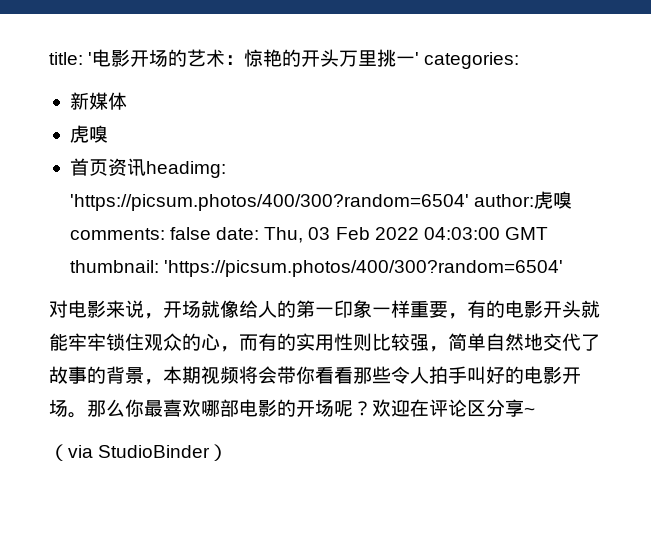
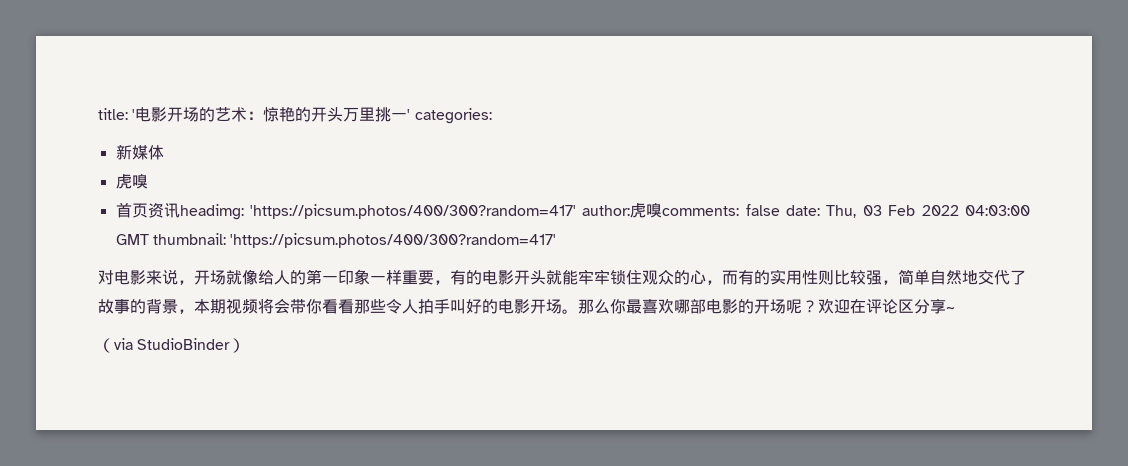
- 首页资讯headimg: 'https://picsum.photos/400/300?random=6504' author:虎嗅comments: false date: Thu, 03 Feb 2022 04:03:00 GMT thumbnail: 'https://picsum.photos/400/300?random=6504'
+ 首页资讯headimg: 'https://picsum.photos/400/300?random=417' author:虎嗅comments: false date: Thu, 03 Feb 2022 04:03:00 GMT thumbnail: 'https://picsum.photos/400/300?random=417'

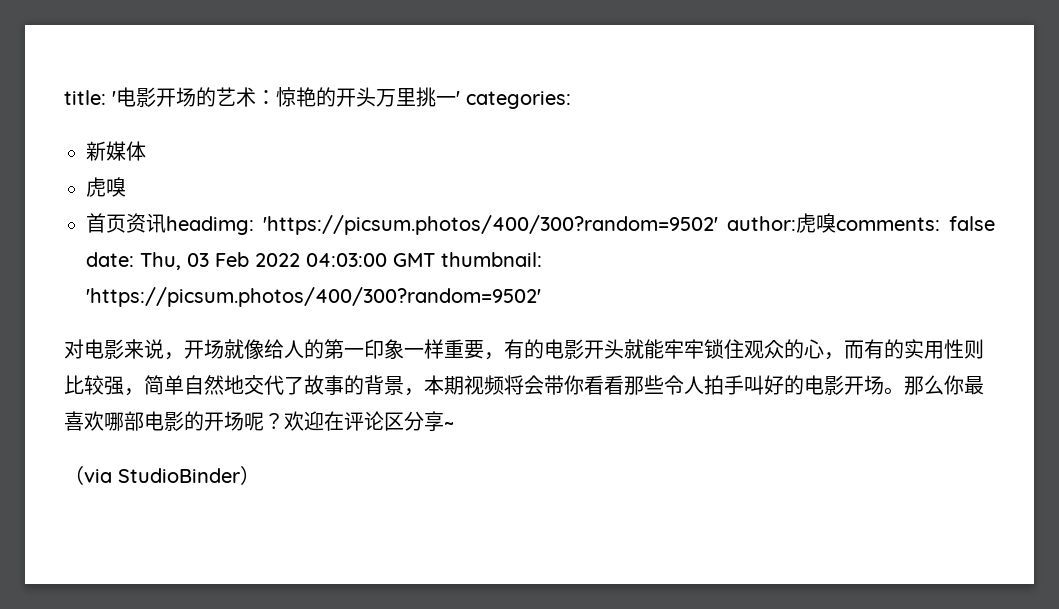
- 首页资讯headimg: 'https://picsum.photos/400/300?random=417' author:虎嗅comments: false date: Thu, 03 Feb 2022 04:03:00 GMT thumbnail: 'https://picsum.photos/400/300?random=417'
+ 首页资讯headimg: 'https://picsum.photos/400/300?random=9502' author:虎嗅comments: false date: Thu, 03 Feb 2022 04:03:00 GMT thumbnail: 'https://picsum.photos/400/300?random=9502'

